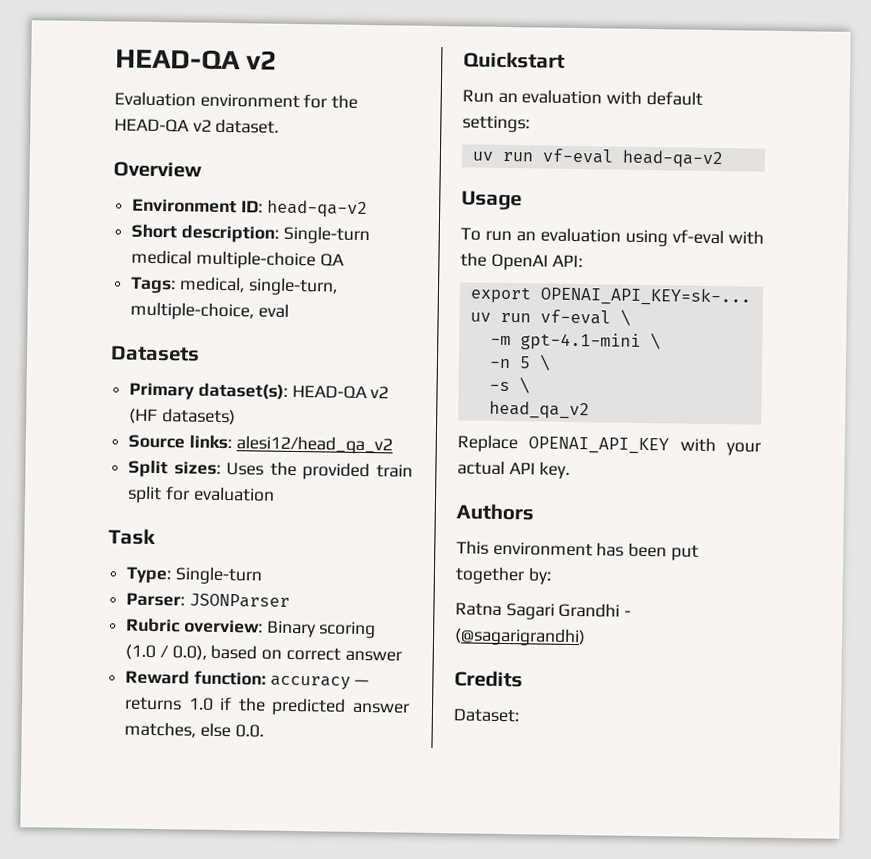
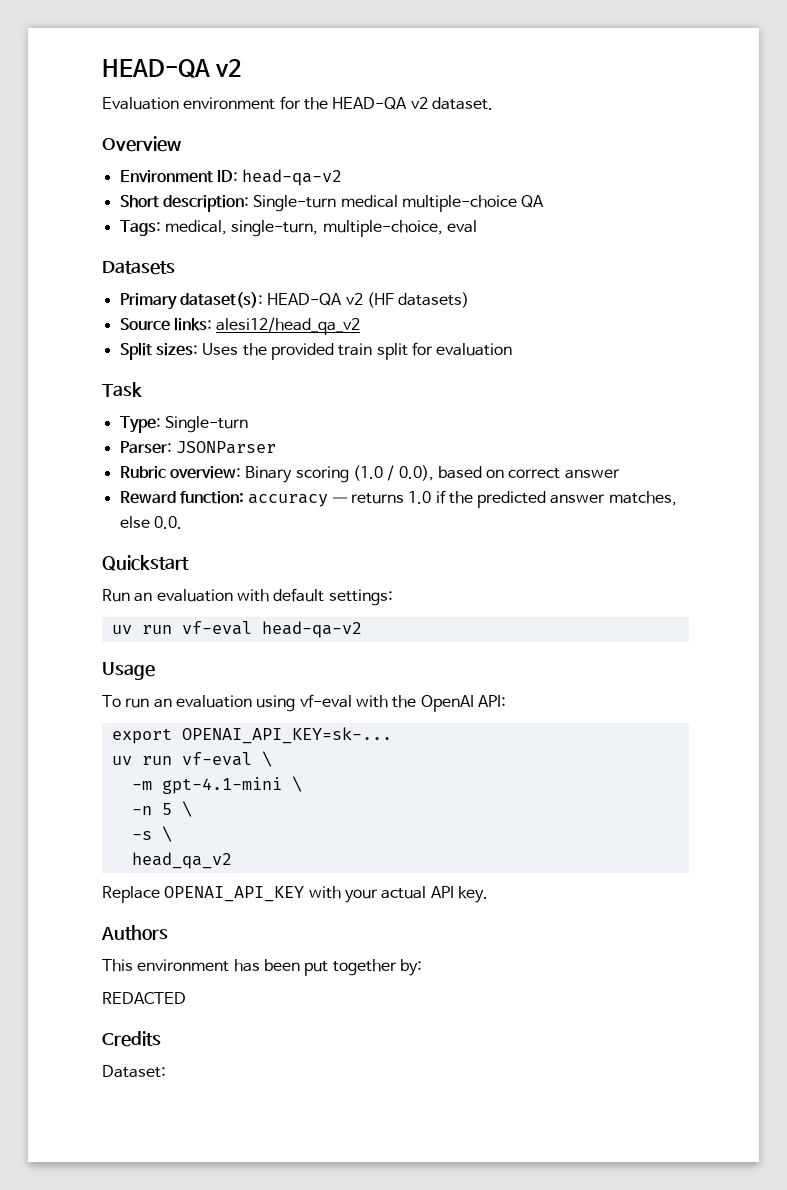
- Ratna Sagari Grandhi - (@sagarigrandhi)
+ REDACTED

